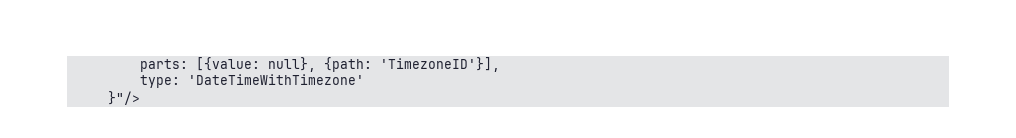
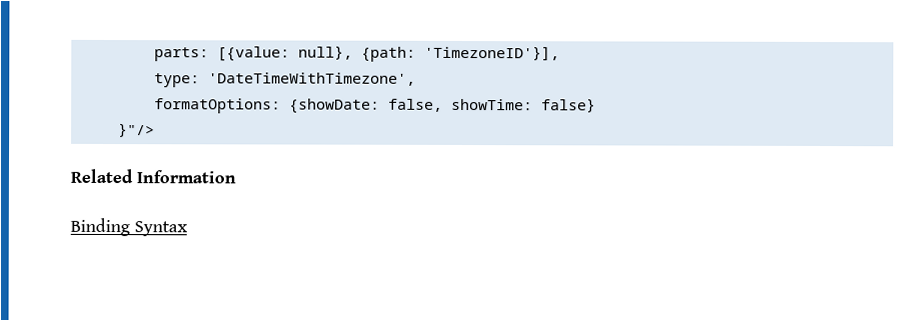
- type: 'DateTimeWithTimezone'
+ type: 'DateTimeWithTimezone',
+ formatOptions: {showDate: false, showTime: false}
  }"/>
+ Related Information
+ Binding Syntax

